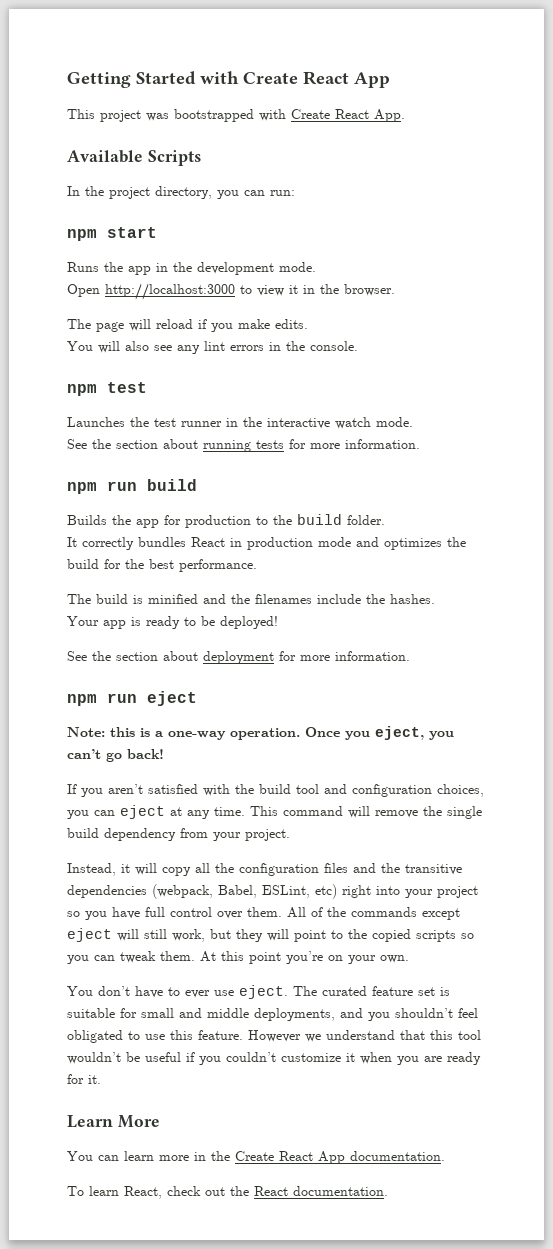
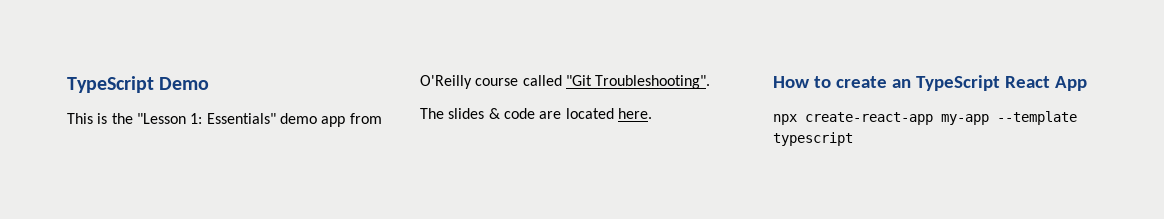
- Getting Started with Create React App
- This project was bootstrapped with Create React App.
- Available Scripts
- In the project directory, you can run:
- npm start
- Runs the app in the development mode.
- Open http://localhost:3000 to view it in the browser.
- The page will reload if you make edits.
- You will also see any lint errors in the console.
- npm test
- Launches the test runner in the interactive watch mode.
- See the section about running tests for more information.
- npm run build
- Builds the app for production to the build folder.
- It correctly bundles React in production mode and optimizes the build for the best performance.
- The build is minified and the filenames include the hashes.
- Your app is ready to be deployed!
- See the section about deployment for more information.
- npm run eject
- Note: this is a one-way operation. Once you eject, you can’t go back!
- If you aren’t satisfied with the build tool and configuration choices, you can eject at any time. This command will remove the single build dependency from your project.
- Instead, it will copy all the configuration files and the transitive dependencies (webpack, Babel, ESLint, etc) right into your project so you have full control over them. All of the commands except eject will still work, but they will point to the copied scripts so you can tweak them. At this point you’re on your own.
- You don’t have to ever use eject. The curated feature set is suitable for small and middle deployments, and you shouldn’t feel obligated to use this feature. However we understand that this tool wouldn’t be useful if you couldn’t customize it when you are ready for it.
- Learn More
- You can learn more in the Create React App documentation.
- To learn React, check out the React documentation.
+ TypeScript Demo
+ This is the "Lesson 1: Essentials" demo app from O'Reilly course called "Git Troubleshooting".
+ The slides & code are located here.
+ How to create an TypeScript React App
+ npx create-react-app my-app --template typescript

